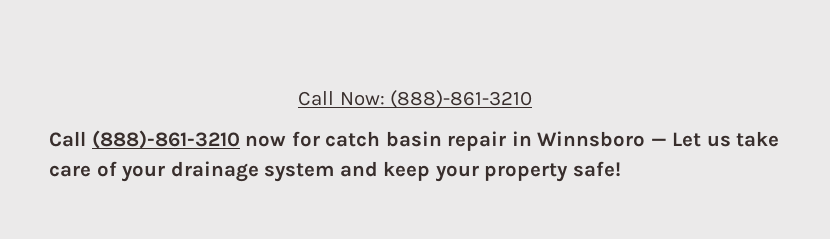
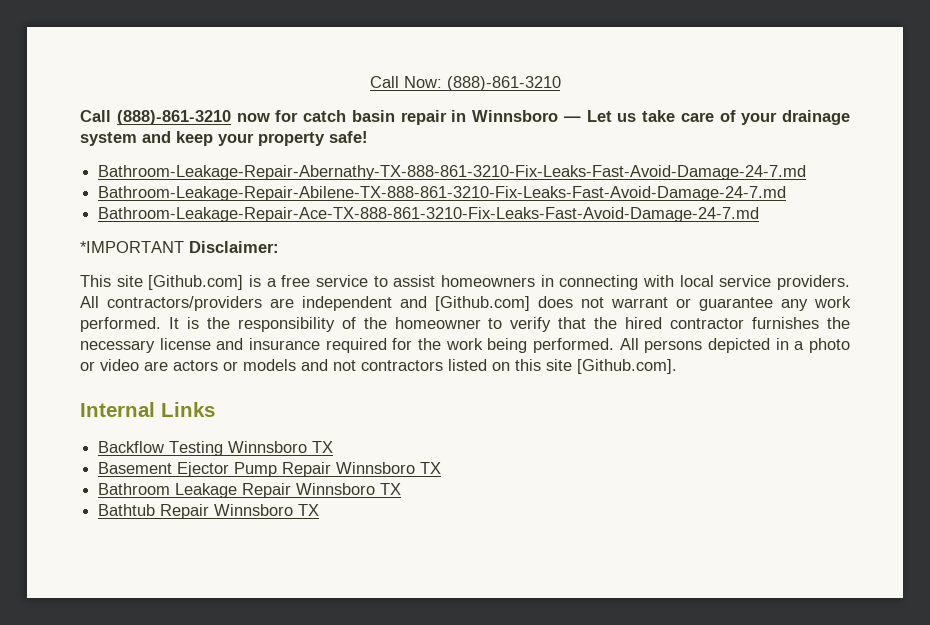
+ Bathroom-Leakage-Repair-Abernathy-TX-888-861-3210-Fix-Leaks-Fast-Avoid-Damage-24-7.md
+ Bathroom-Leakage-Repair-Abilene-TX-888-861-3210-Fix-Leaks-Fast-Avoid-Damage-24-7.md
+ Bathroom-Leakage-Repair-Ace-TX-888-861-3210-Fix-Leaks-Fast-Avoid-Damage-24-7.md
+ *IMPORTANT Disclaimer:
+ This site [Github.com] is a free service to assist homeowners in connecting with local service providers. All contractors/providers are independent and [Github.com] does not warrant or guarantee any work performed. It is the responsibility of the homeowner to verify that the hired contractor furnishes the necessary license and insurance required for the work being performed. All persons depicted in a photo or video are actors or models and not contractors listed on this site [Github.com].
+ Internal Links
+ Backflow Testing Winnsboro TX
+ Basement Ejector Pump Repair Winnsboro TX
+ Bathroom Leakage Repair Winnsboro TX
+ Bathtub Repair Winnsboro TX

